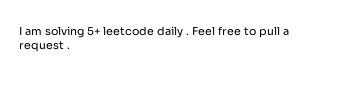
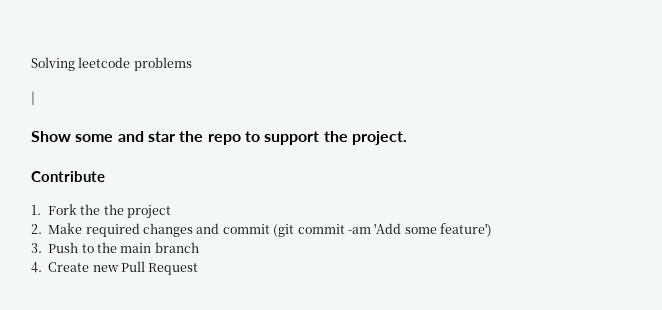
- I am solving 5+ leetcode daily . Feel free to pull a request .
+ Solving leetcode problems
+ |
+ Show some and star the repo to support the project.
+ Contribute
+ 1. Fork the the project
+ 2. Make required changes and commit (git commit -am 'Add some feature')
+ 3. Push to the main branch
+ 4. Create new Pull Request

